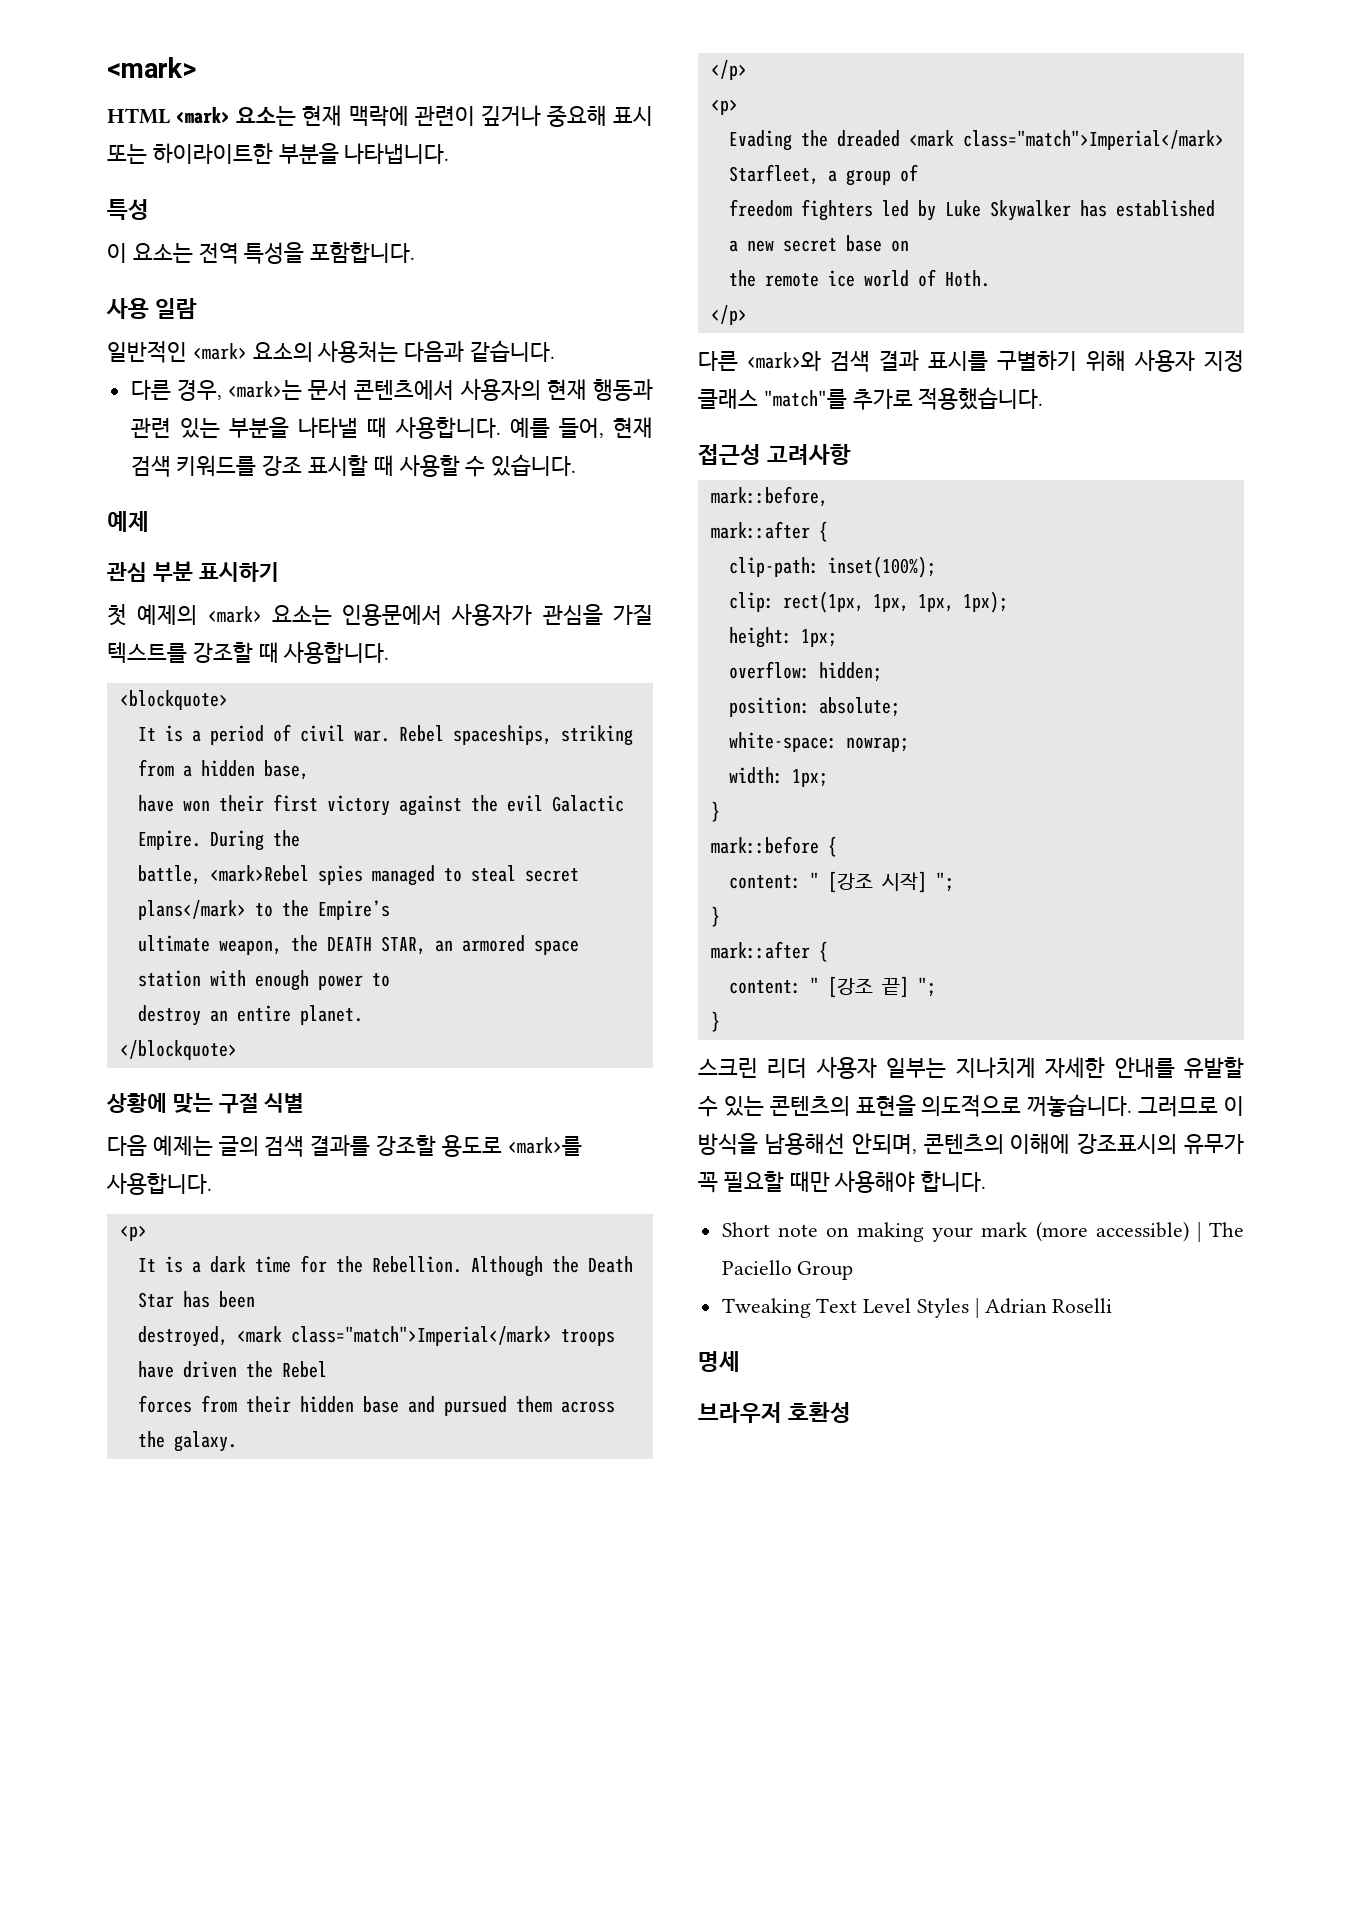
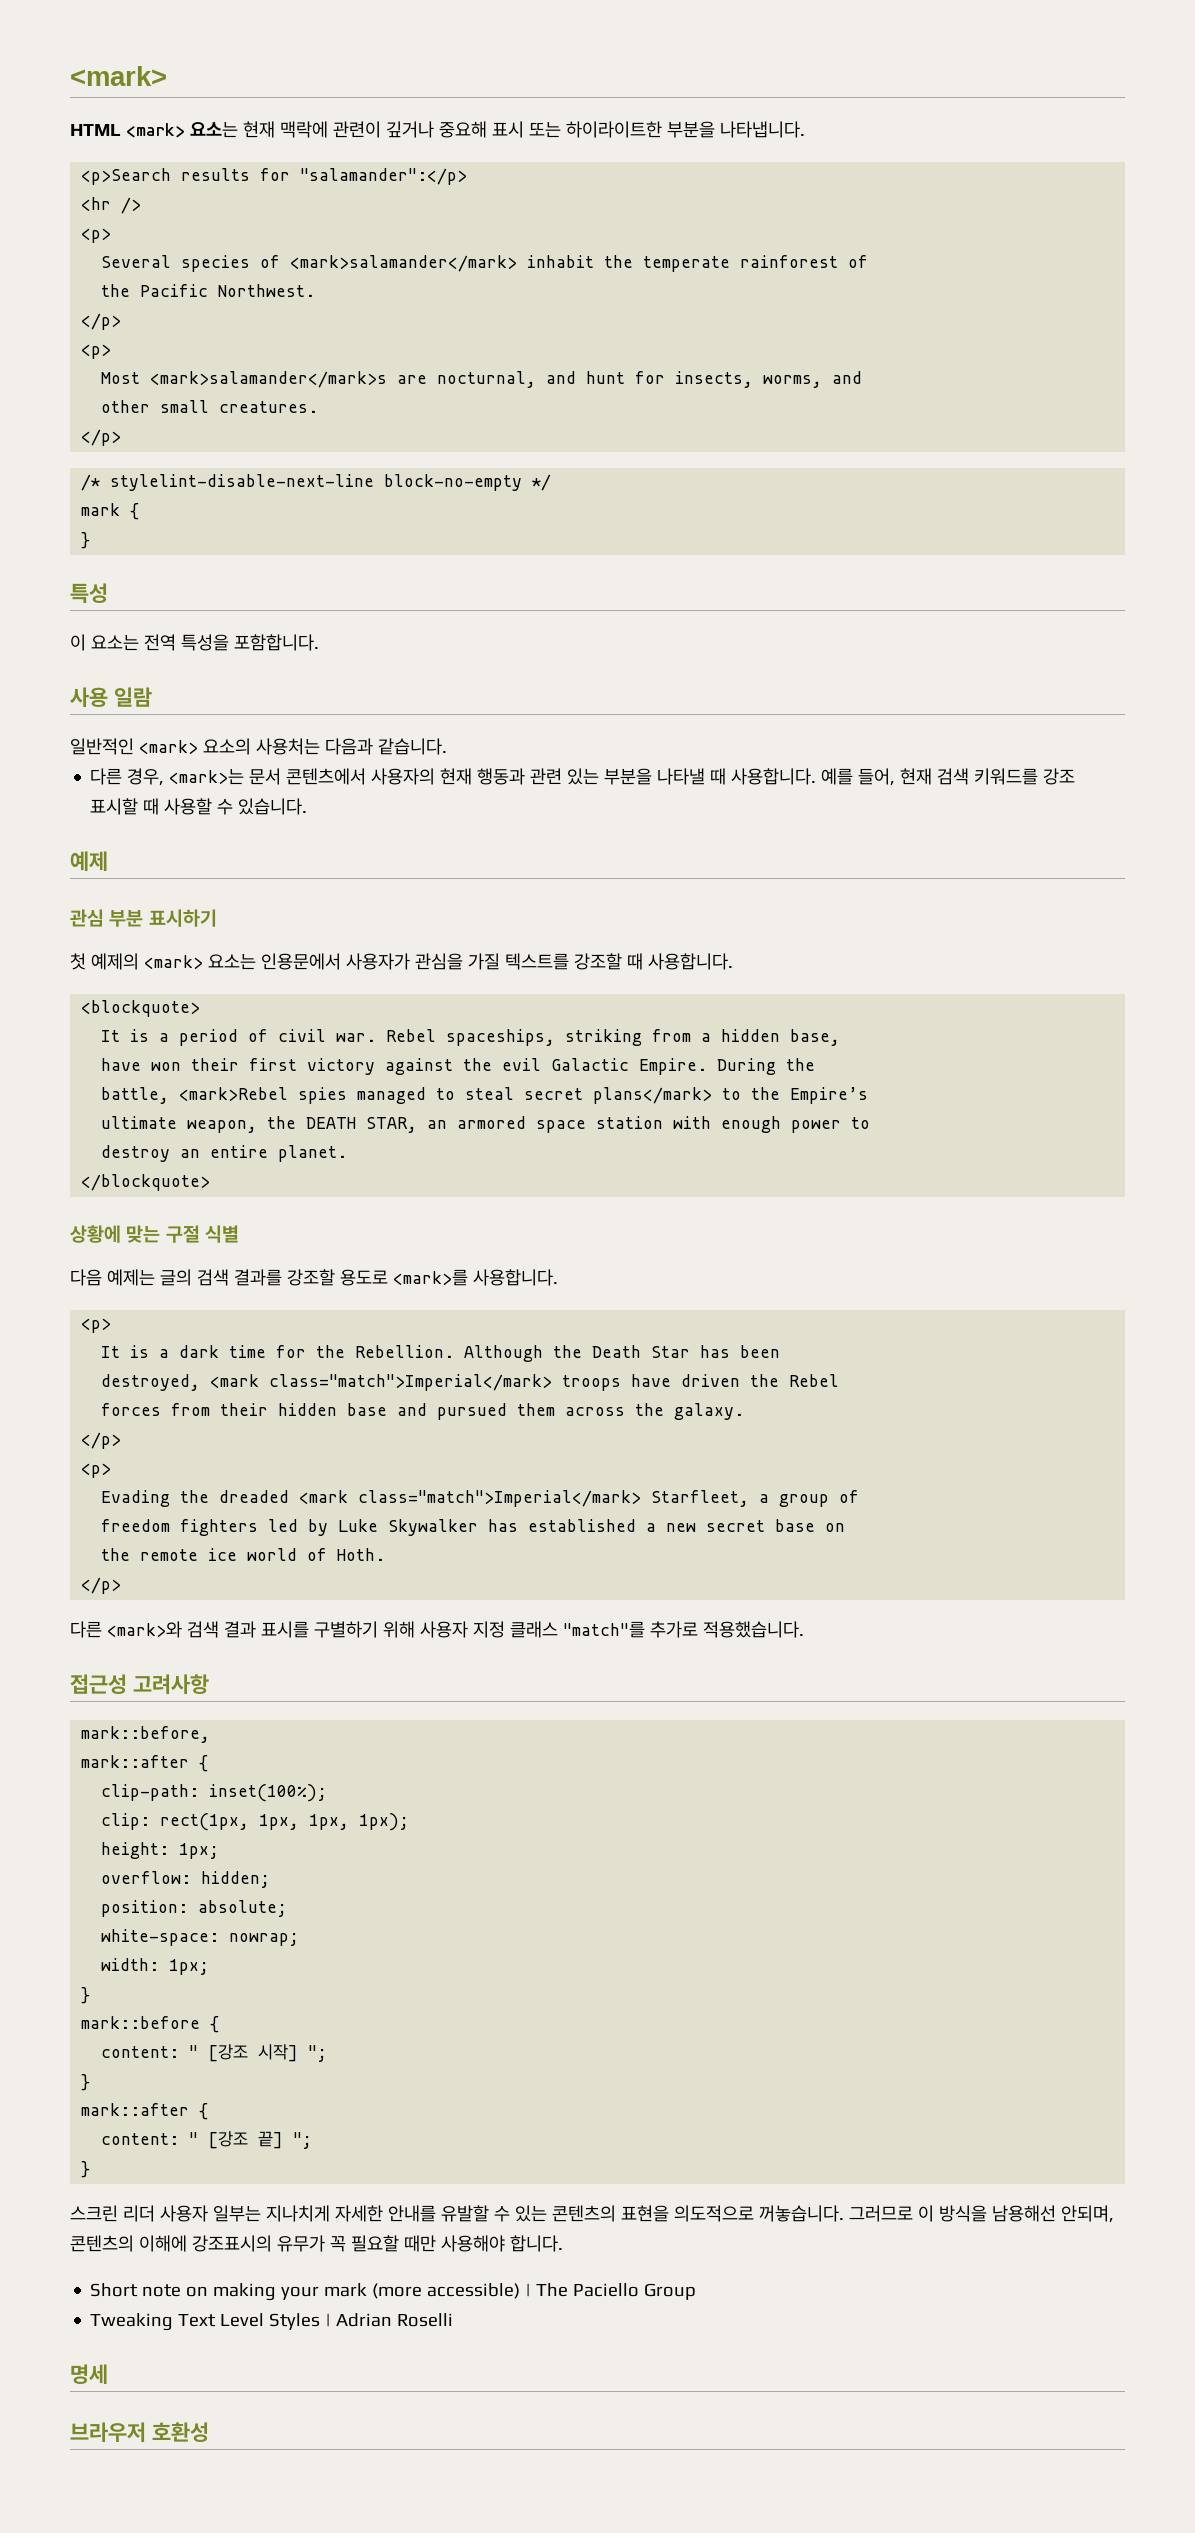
+ <p>Search results for "salamander":</p>
+ <hr />
+ <p>
+ Several species of <mark>salamander</mark> inhabit the temperate rainforest of
+ the Pacific Northwest.
+ </p>
+ <p>
+ Most <mark>salamander</mark>s are nocturnal, and hunt for insects, worms, and
+ other small creatures.
+ </p>
+ /* stylelint-disable-next-line block-no-empty */
+ mark {
+ }

